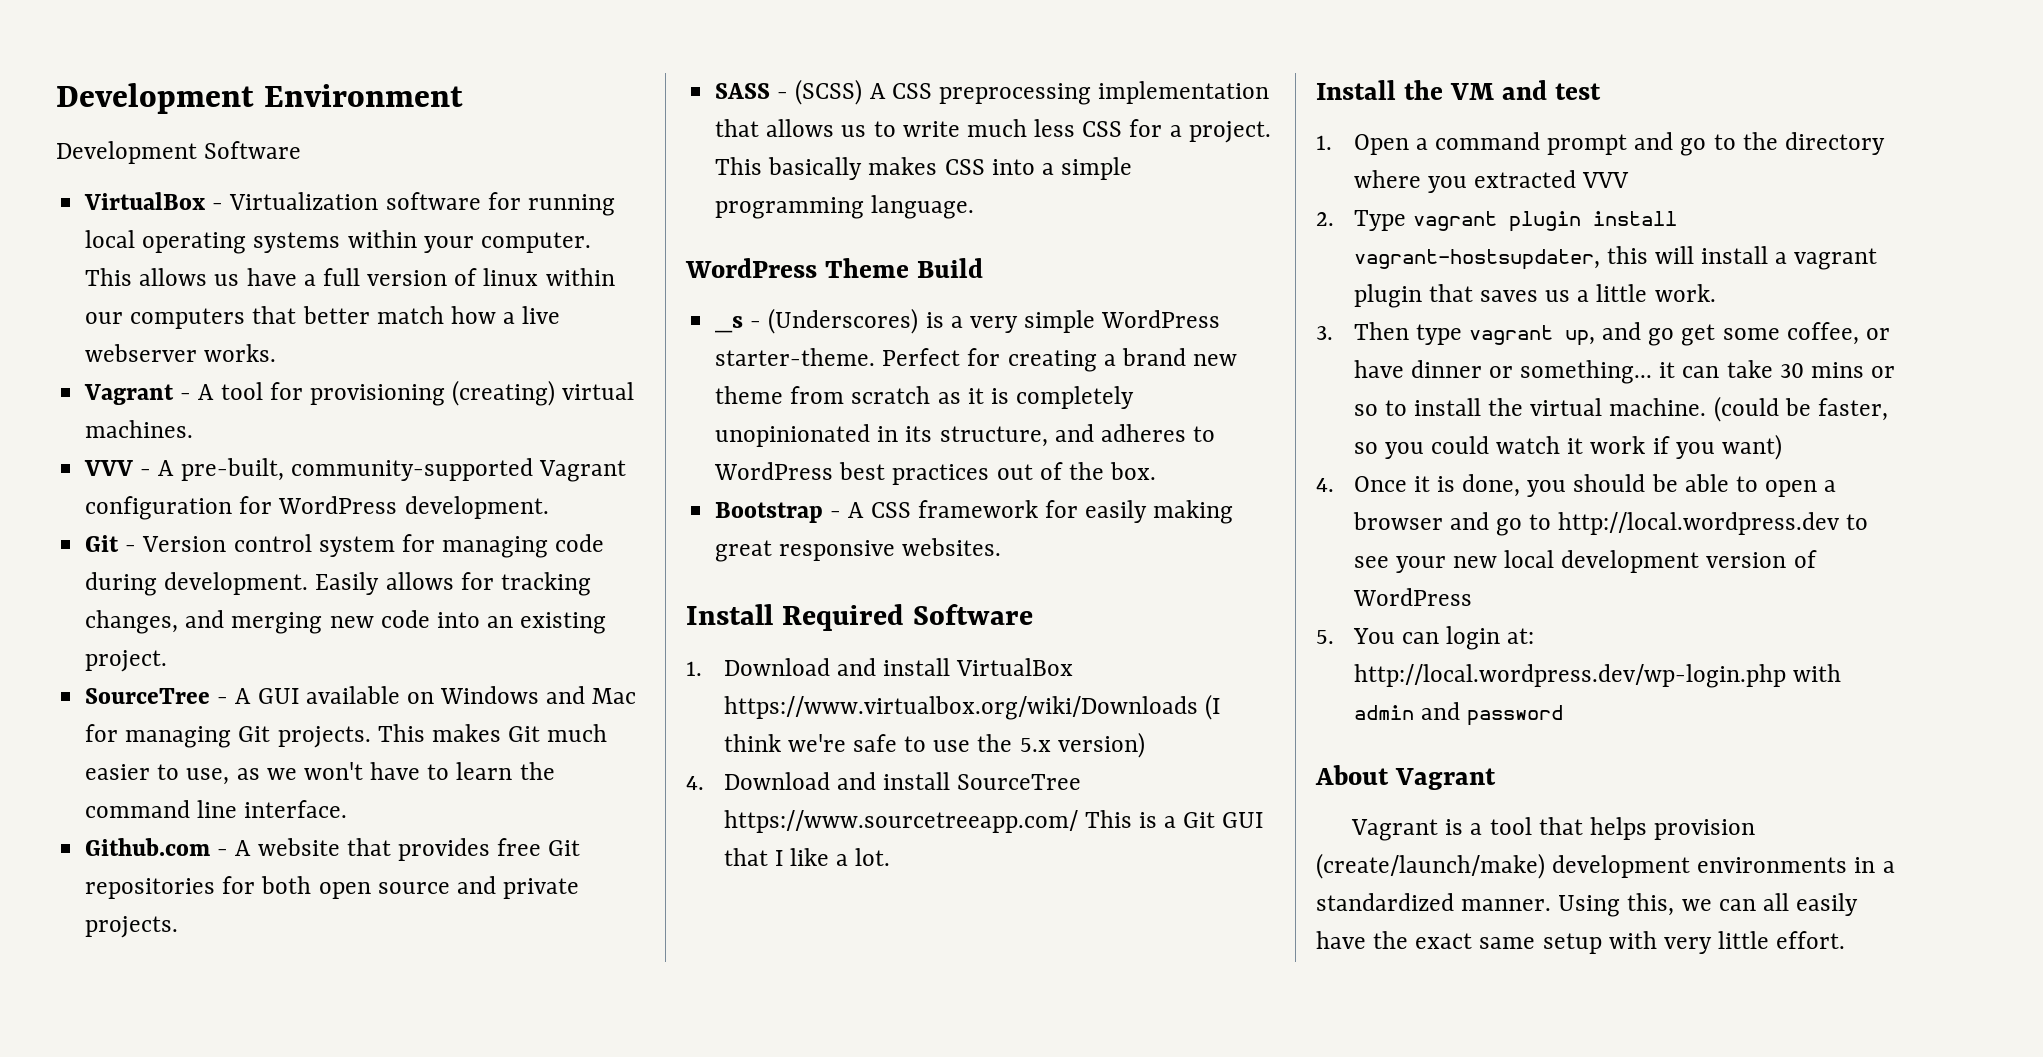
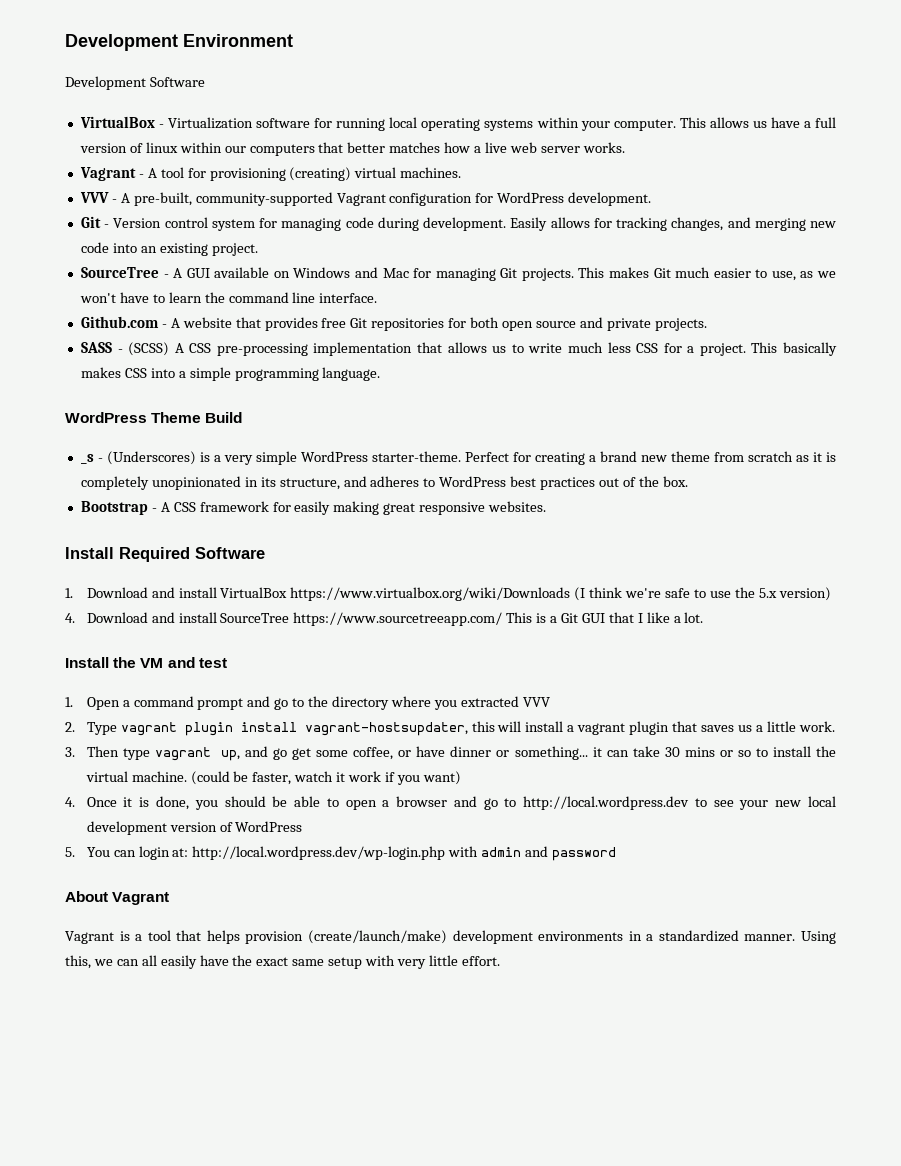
- This allows us have a full version of linux within our computers that better match how a live webserver works.
+ This allows us have a full version of linux within our computers that better matches how a live web server works.
- SASS - (SCSS) A CSS preprocessing implementation that allows us to write much less CSS for a project.
+ SASS - (SCSS) A CSS pre-processing implementation that allows us to write much less CSS for a project.
- (could be faster, so you could watch it work if you want)
+ (could be faster, watch it work if you want)

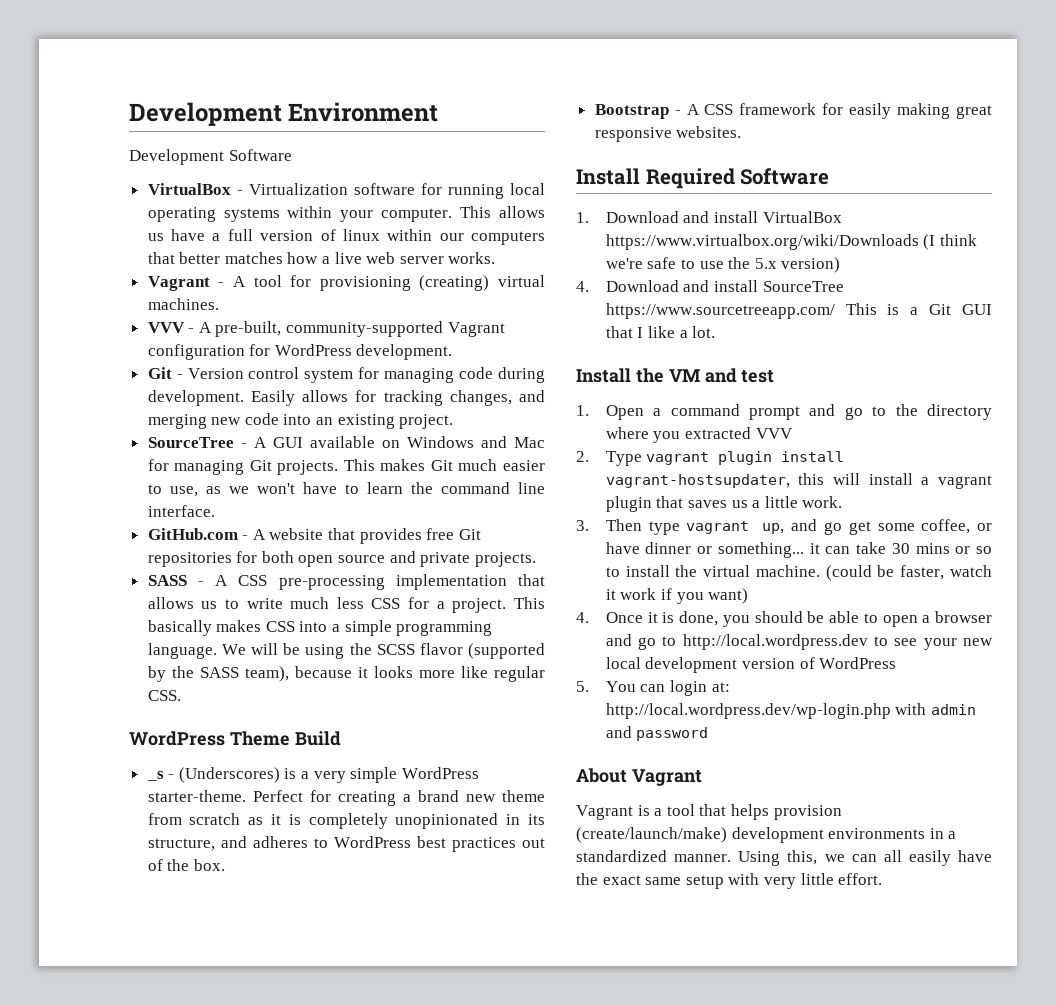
- Github.com - A website that provides free Git repositories for both open source and private projects.
+ GitHub.com - A website that provides free Git repositories for both open source and private projects.
- SASS - (SCSS) A CSS pre-processing implementation that allows us to write much less CSS for a project.
+ SASS - A CSS pre-processing implementation that allows us to write much less CSS for a project.
+ We will be using the SCSS flavor (supported by the SASS team), because it looks more like regular CSS.

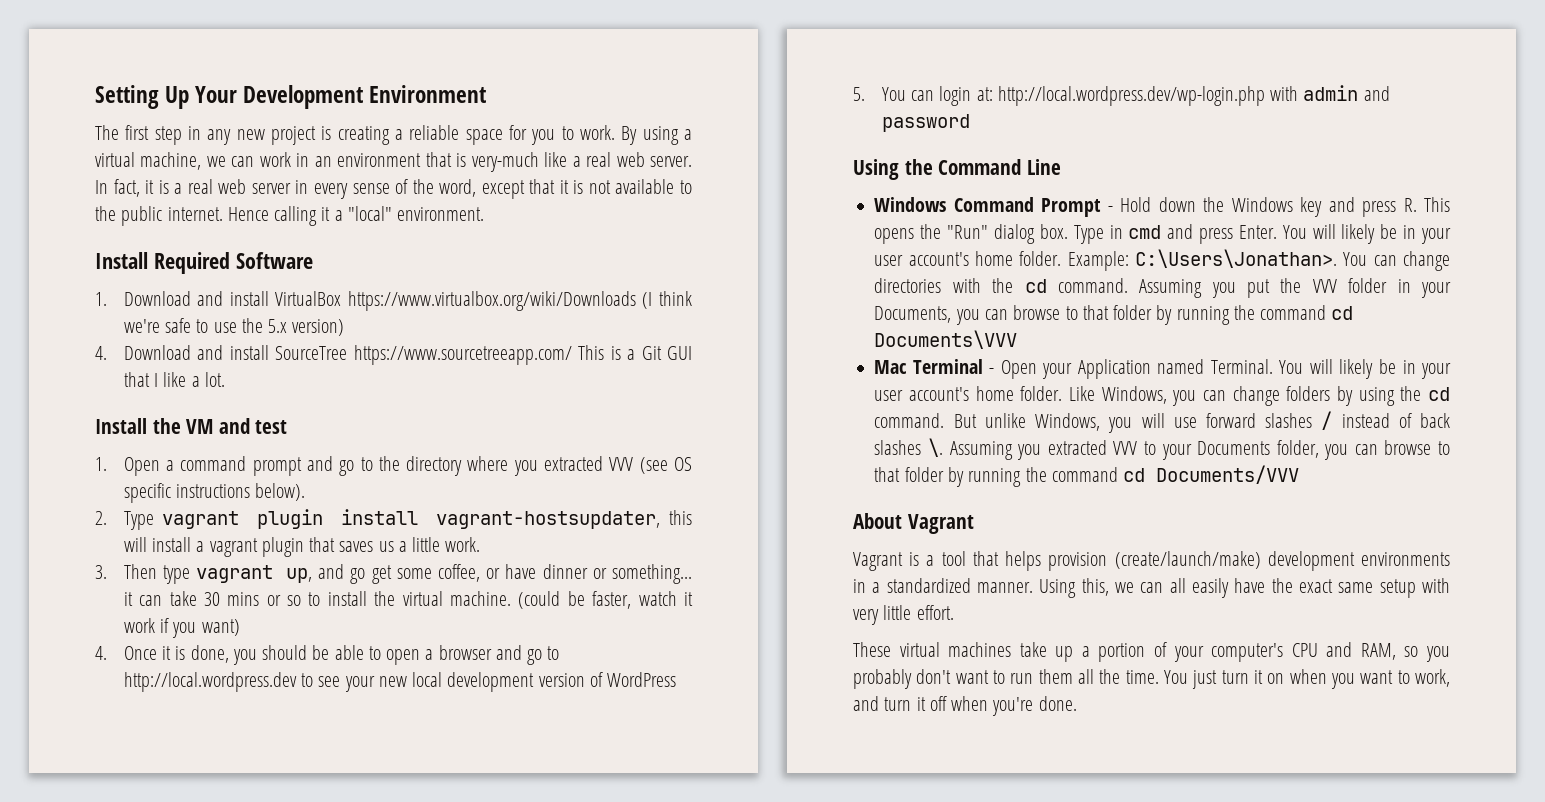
- Development Environment
+ Setting Up Your Development Environment
- Development Software
- VirtualBox - Virtualization software for running local operating systems within your computer. This allows us have a full version of linux within our computers that better matches how a live web server works.
- Vagrant - A tool for provisioning (creating) virtual machines.
- VVV - A pre-built, community-supported Vagrant configuration for WordPress development.
- Git - Version control system for managing code during development. Easily allows for tracking changes, and merging new code into an existing project.
- SourceTree - A GUI available on Windows and Mac for managing Git projects. This makes Git much easier to use, as we won't have to learn the command line interface.
- GitHub.com - A website that provides free Git repositories for both open source and private projects.
- SASS - A CSS pre-processing implementation that allows us to write much less CSS for a project. This basically makes CSS into a simple programming language. We will be using the SCSS flavor (supported by the SASS team), because it looks more like regular CSS.
- WordPress Theme Build
- _s - (Underscores) is a very simple WordPress starter-theme. Perfect for creating a brand new theme from scratch as it is completely unopinionated in its structure, and adheres to WordPress best practices out of the box.
- Bootstrap - A CSS framework for easily making great responsive websites.
+ The first step in any new project is creating a reliable space for you to work. By using a virtual machine, we can work in an environment that is very-much like a real web server. In fact, it is a real web server in every sense of the word, except that it is not available to the public internet. Hence calling it a "local" environment.
- 1. Open a command prompt and go to the directory where you extracted VVV
+ 1. Open a command prompt and go to the directory where you extracted VVV (see OS specific instructions below).
+ Using the Command Line
+ Windows Command Prompt - Hold down the Windows key and press R. This opens the "Run" dialog box. Type in cmd and press Enter. You will likely be in your user account's home folder. Example: C:\Users\Jonathan>. You can change directories with the cd command. Assuming you put the VVV folder in your Documents, you can browse to that folder by running the command cd Documents\VVV
+ Mac Terminal - Open your Application named Terminal. You will likely be in your user account's home folder. Like Windows, you can change folders by using the cd command. But unlike Windows, you will use forward slashes / instead of back slashes \. Assuming you extracted VVV to your Documents folder, you can browse to that folder by running the command cd Documents/VVV
+ These virtual machines take up a portion of your computer's CPU and RAM, so you probably don't want to run them all the time. You just turn it on when you want to work, and turn it off when you're done.

